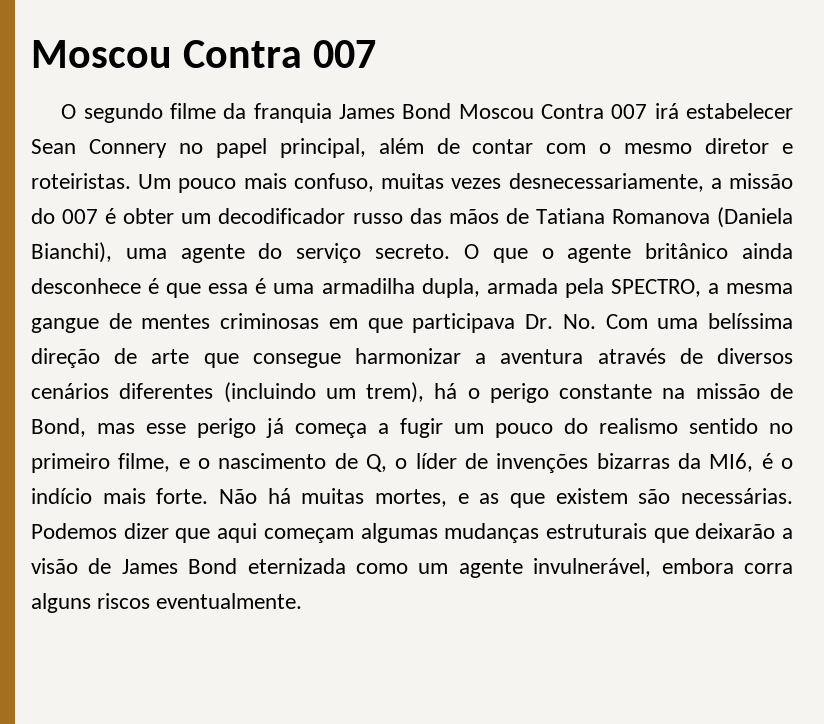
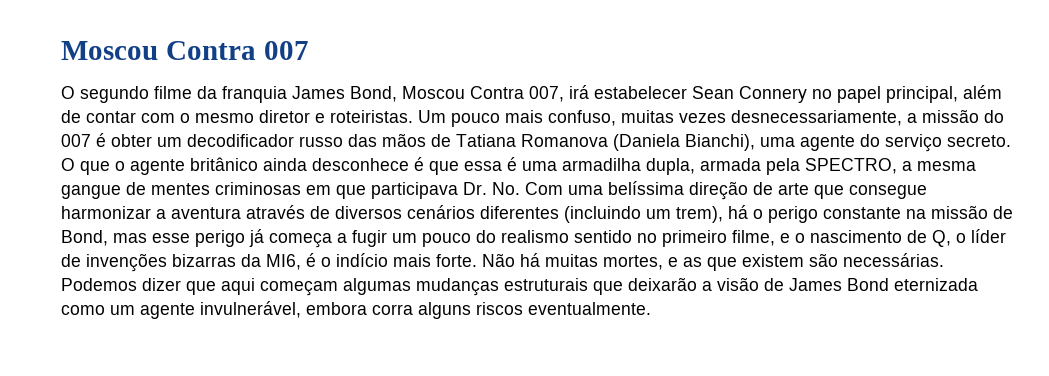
- O segundo filme da franquia James Bond Moscou Contra 007 irá estabelecer Sean Connery no papel principal, além de contar com o mesmo diretor e roteiristas.
+ O segundo filme da franquia James Bond, Moscou Contra 007, irá estabelecer Sean Connery no papel principal, além de contar com o mesmo diretor e roteiristas.

